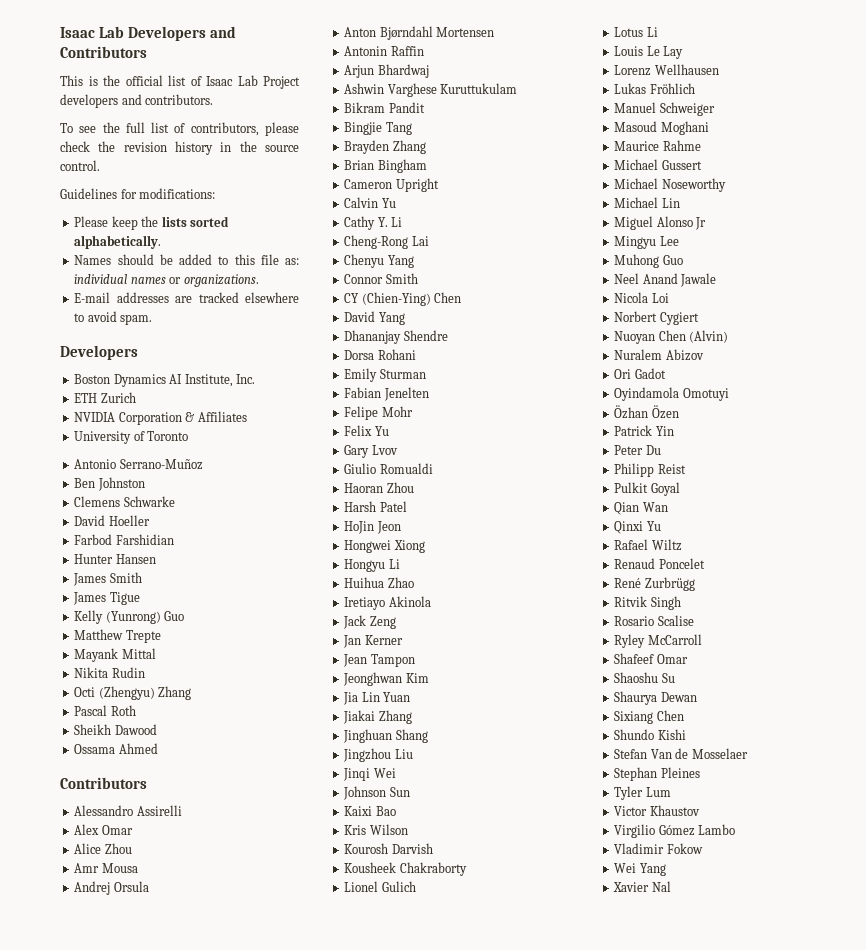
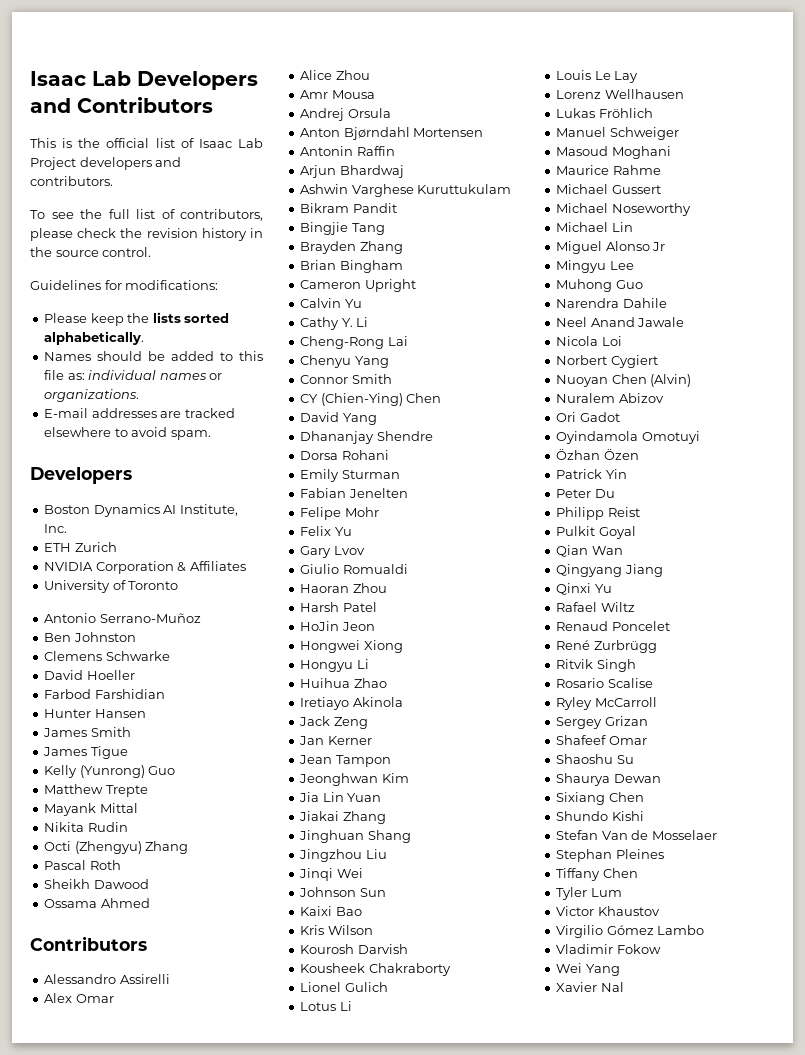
+ Narendra Dahile
+ Qingyang Jiang
+ Sergey Grizan
+ Tiffany Chen

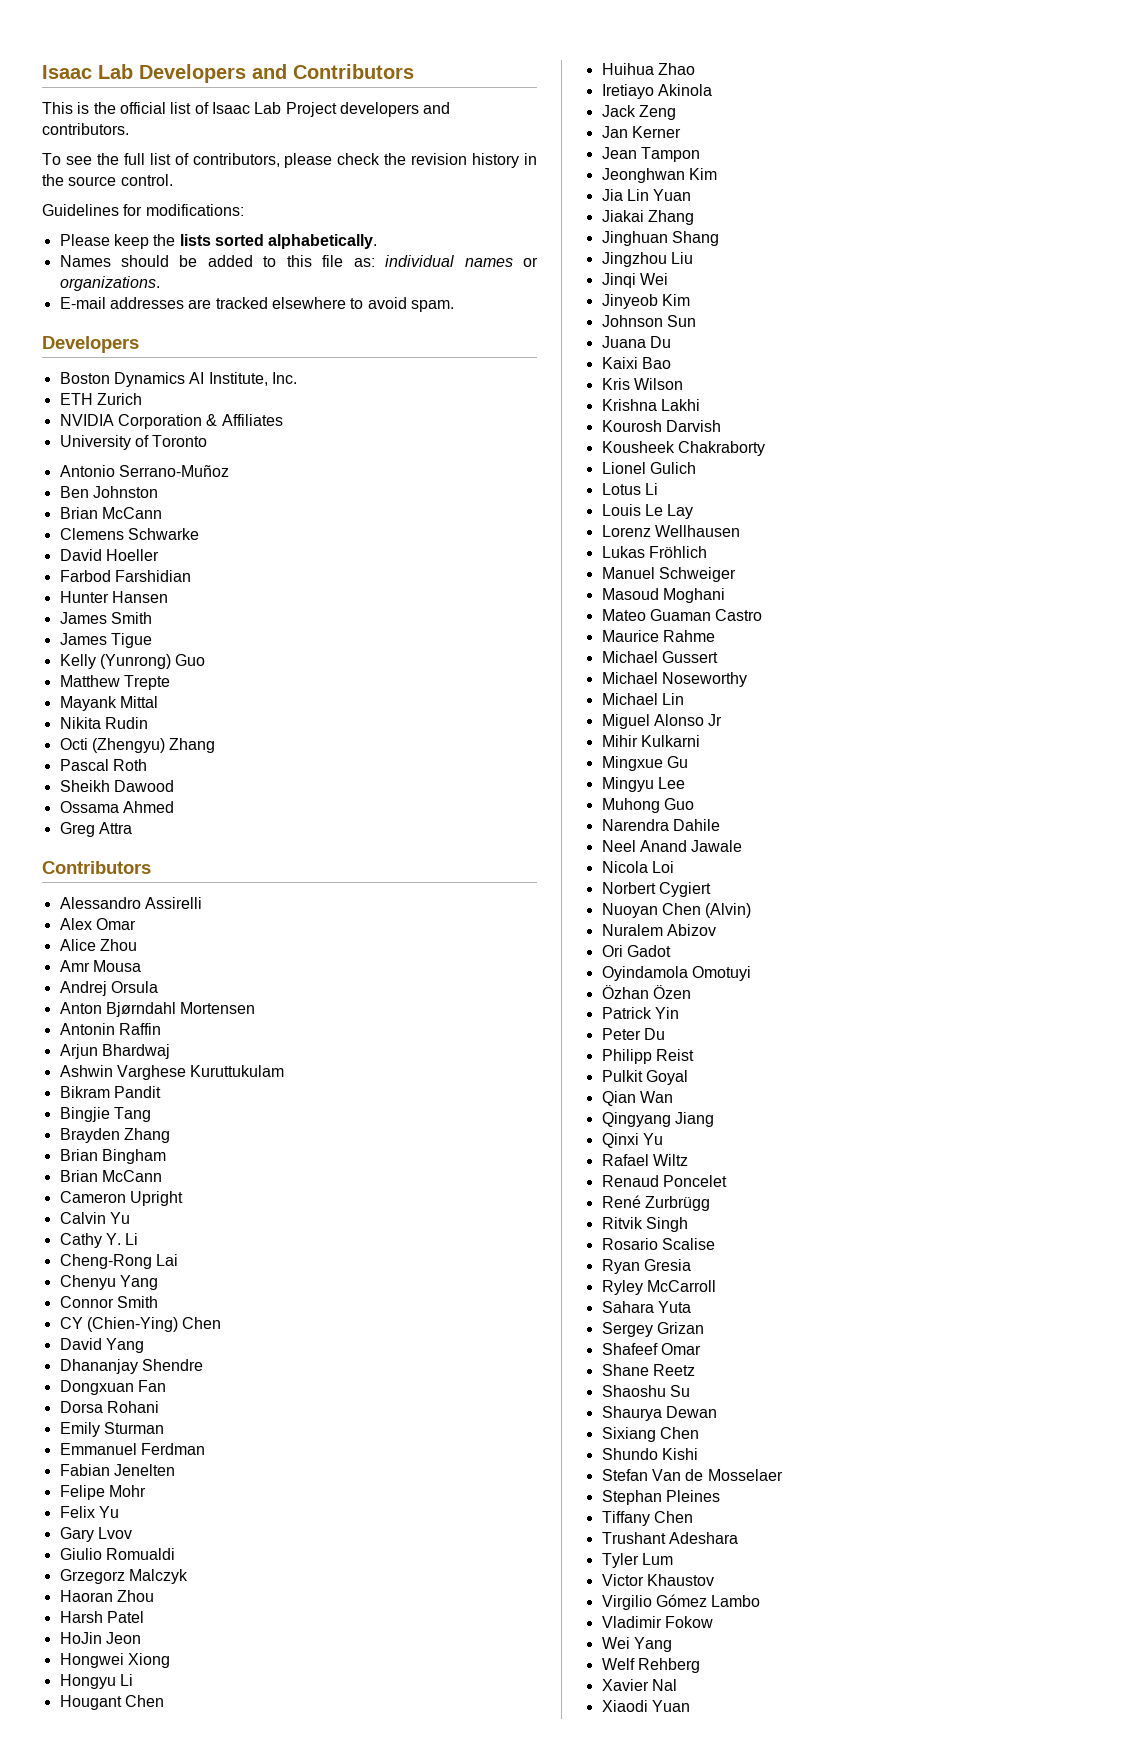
  Ben Johnston
+ Brian McCann
+ Greg Attra
  Brian Bingham
+ Brian McCann
+ Dongxuan Fan
+ Emmanuel Ferdman
+ Grzegorz Malczyk
+ Hougant Chen
+ Jinyeob Kim
+ Juana Du
+ Krishna Lakhi
+ Mateo Guaman Castro
+ Mihir Kulkarni
+ Mingxue Gu
+ Ryan Gresia
+ Sahara Yuta
+ Shane Reetz
+ Trushant Adeshara
+ Welf Rehberg
+ Xiaodi Yuan

